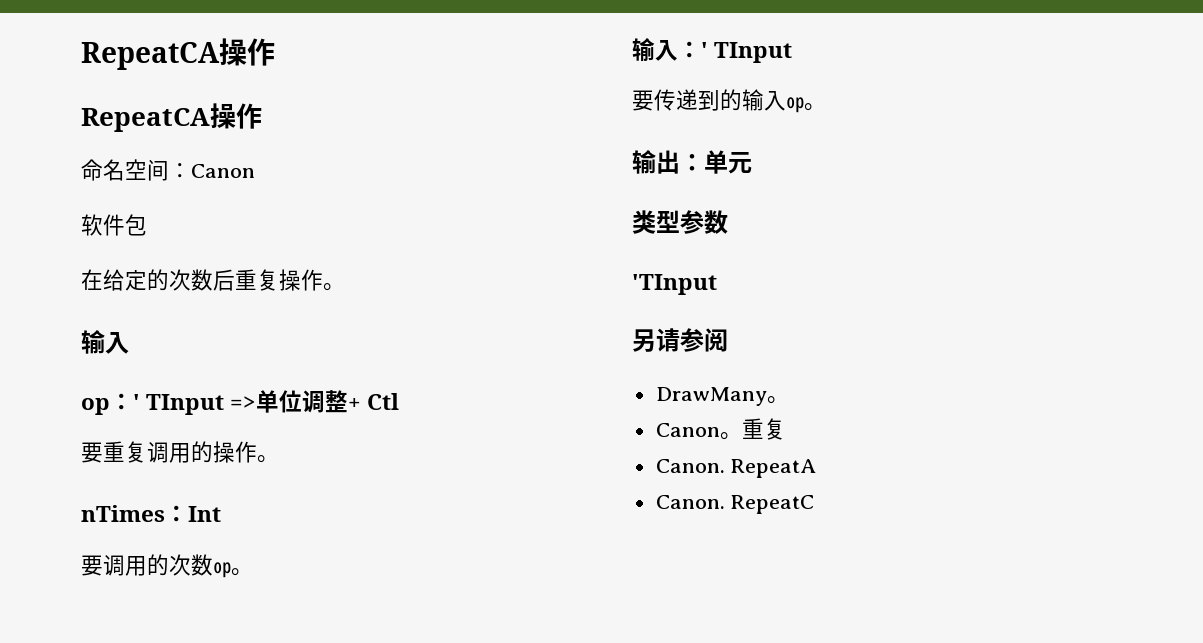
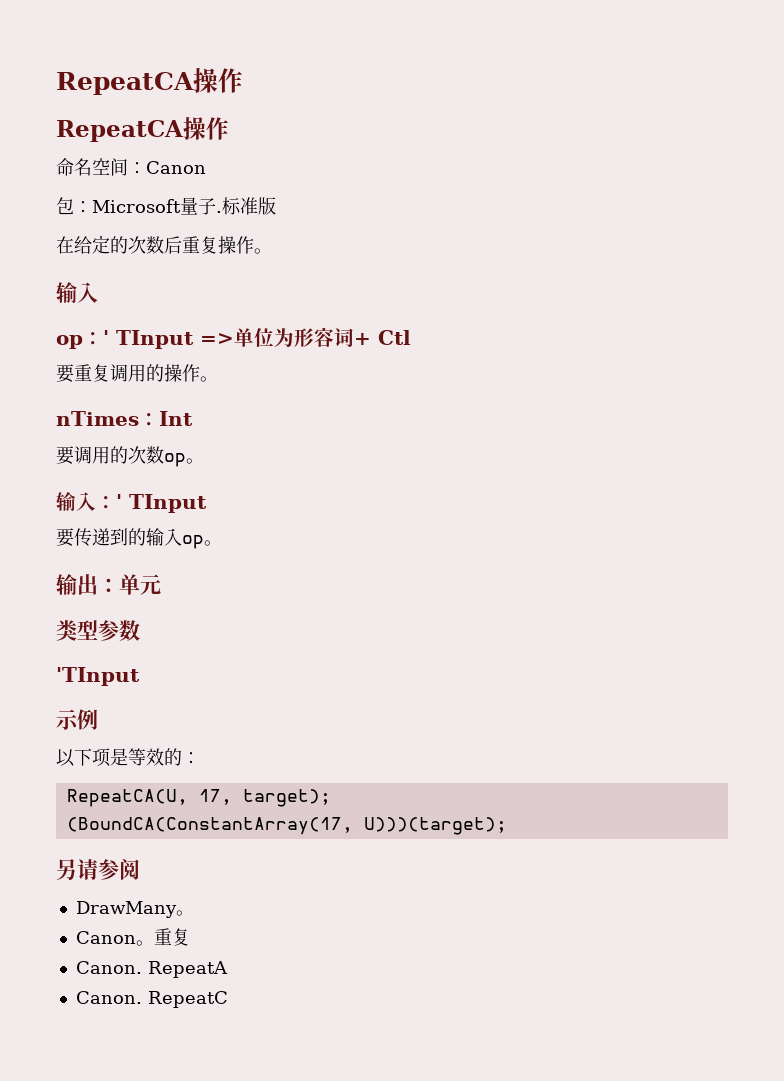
- 软件包
+ 包：Microsoft量子.标准版
- op：' TInput =>单位调整+ Ctl
+ op：' TInput =>单位为形容词+ Ctl
+ 示例
+ 以下项是等效的：
+ RepeatCA(U, 17, target);
+ (BoundCA(ConstantArray(17, U)))(target);

